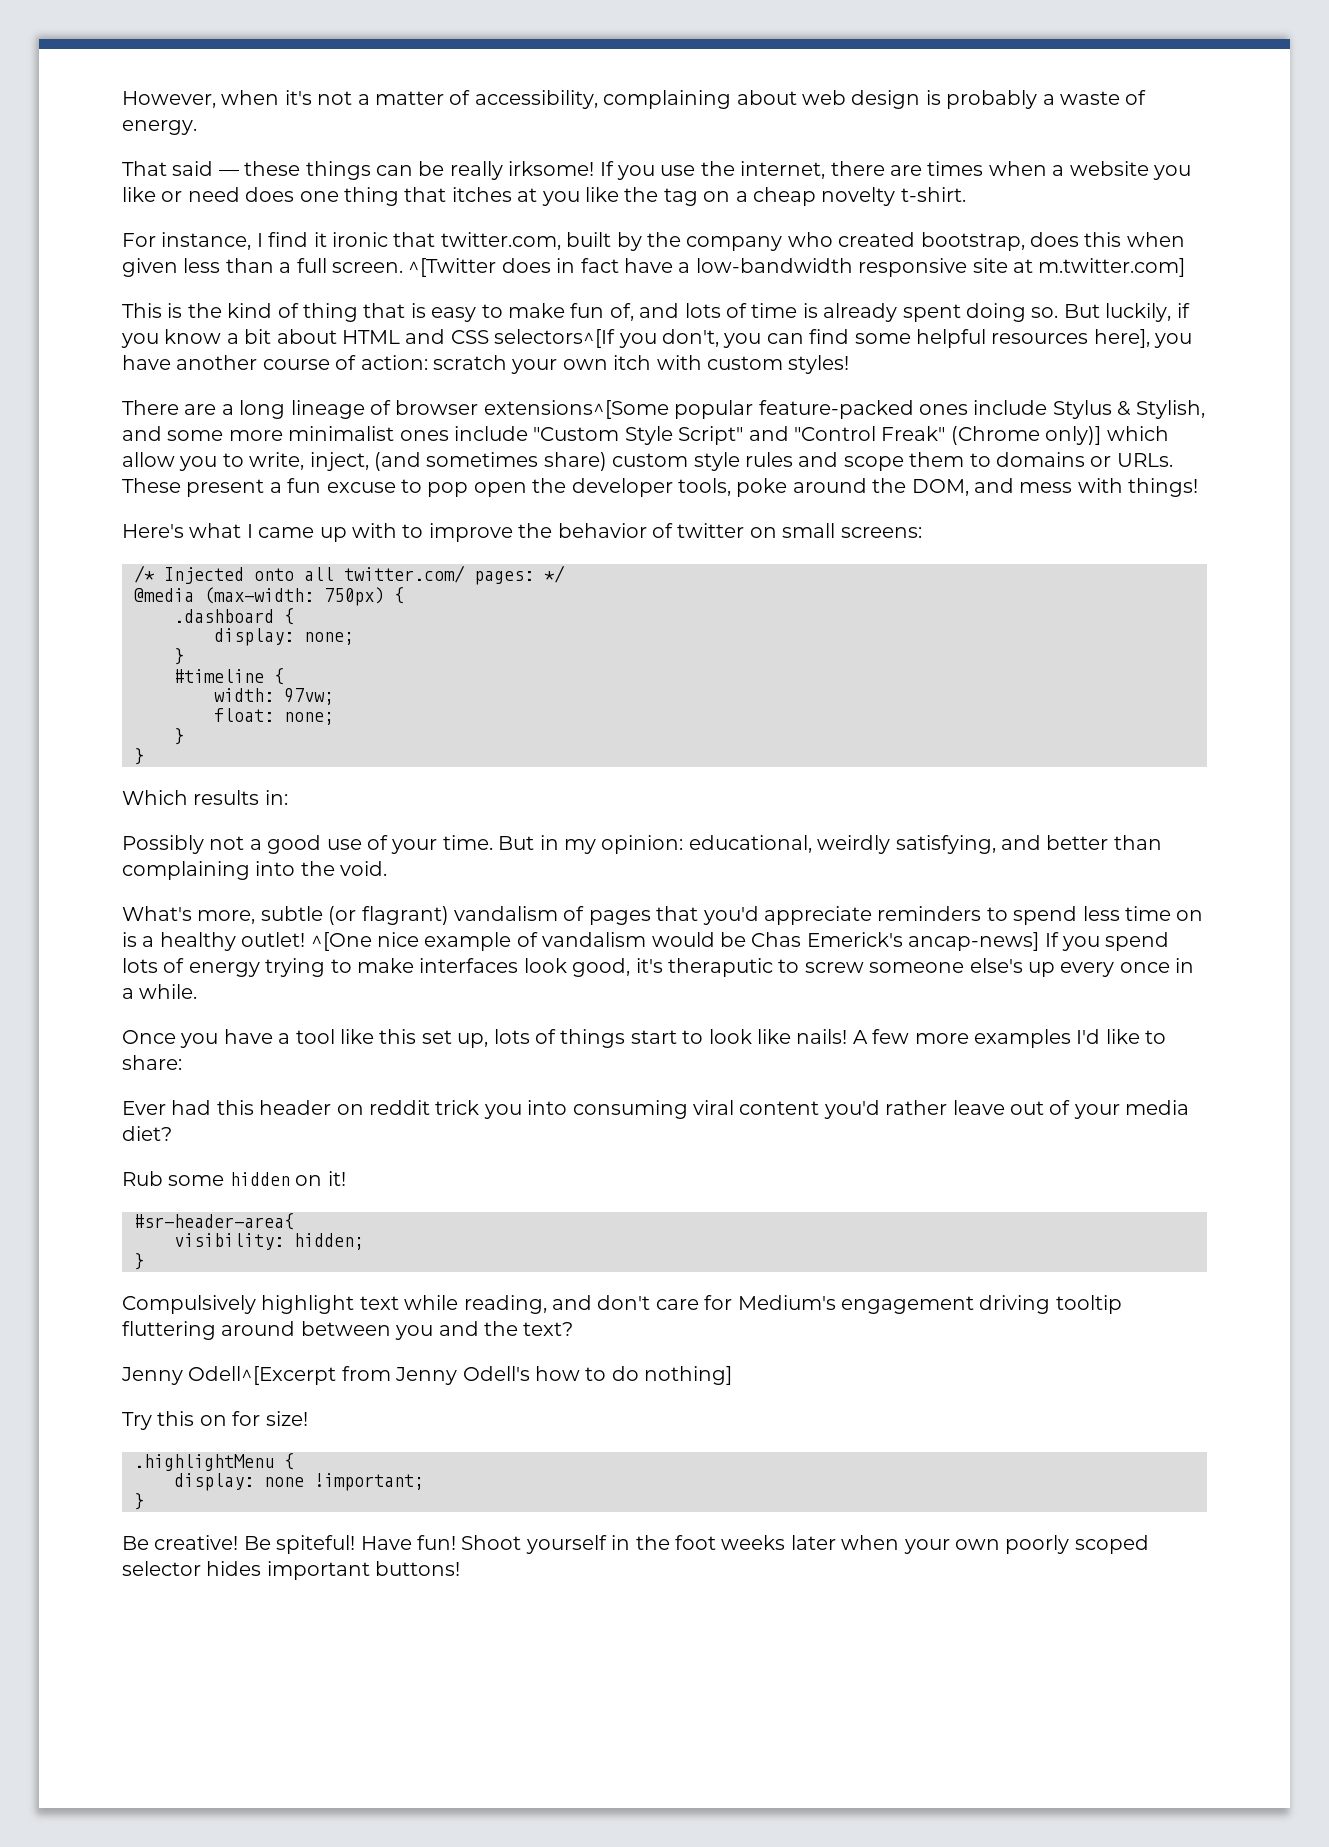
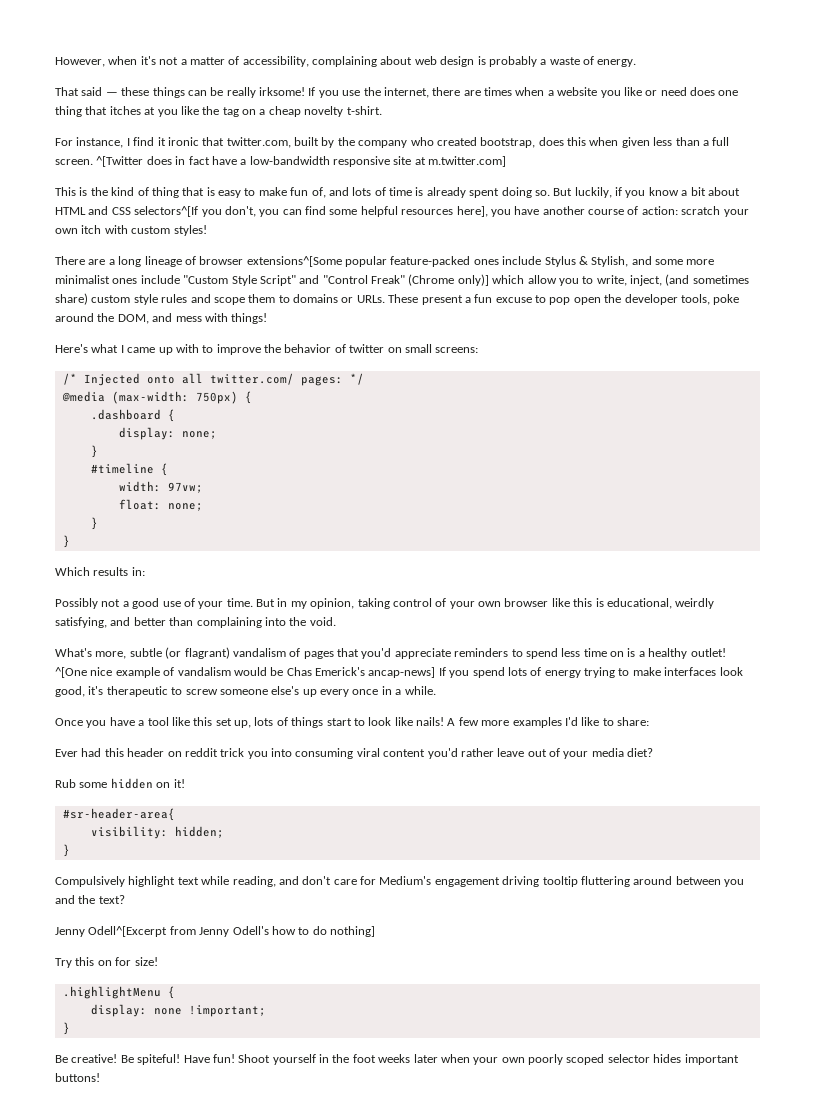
- But in my opinion: educational, weirdly satisfying, and better than complaining into the void.
+ But in my opinion, taking control of your own browser like this is educational, weirdly satisfying, and better than complaining into the void.
- ^[One nice example of vandalism would be Chas Emerick's ancap-news] If you spend lots of energy trying to make interfaces look good, it's theraputic to screw someone else's up every once in a while.
+ ^[One nice example of vandalism would be Chas Emerick's ancap-news] If you spend lots of energy trying to make interfaces look good, it's therapeutic to screw someone else's up every once in a while.

